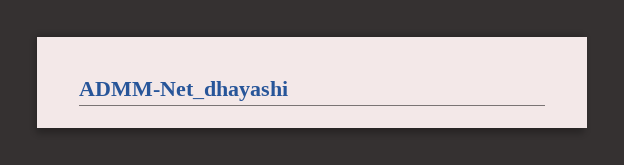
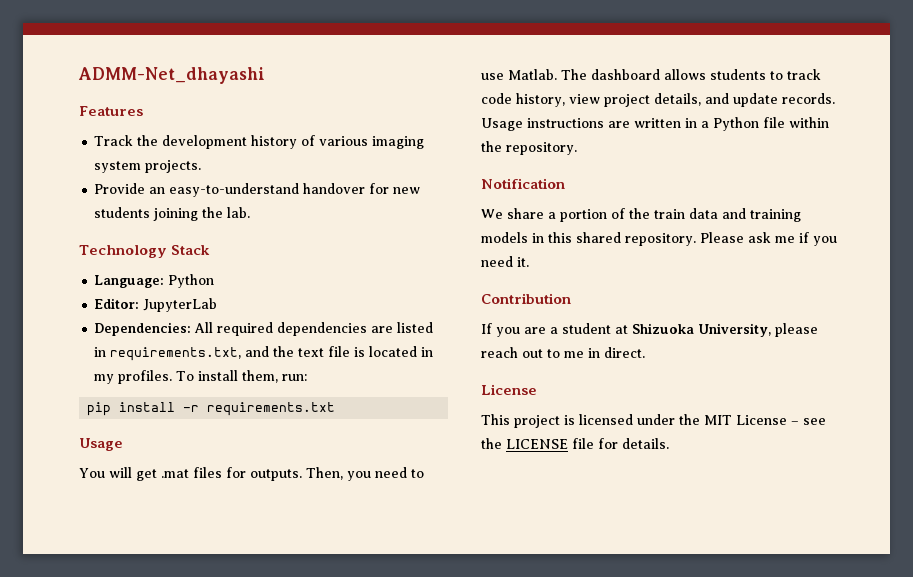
+ Features
+ Track the development history of various imaging system projects.
+ Provide an easy-to-understand handover for new students joining the lab.
+ Technology Stack
+ Language: Python
+ Editor: JupyterLab
+ Dependencies: All required dependencies are listed in requirements.txt, and the text file is located in my profiles. To install them, run:
+ pip install -r requirements.txt
+ Usage
+ You will get .mat files for outputs. Then, you need to use Matlab. The dashboard allows students to track code history, view project details, and update records. Usage instructions are written in a Python file within the repository.
+ Notification
+ We share a portion of the train data and training models in this shared repository. Please ask me if you need it.
+ Contribution
+ If you are a student at Shizuoka University, please reach out to me in direct.
+ License
+ This project is licensed under the MIT License – see the LICENSE file for details.

